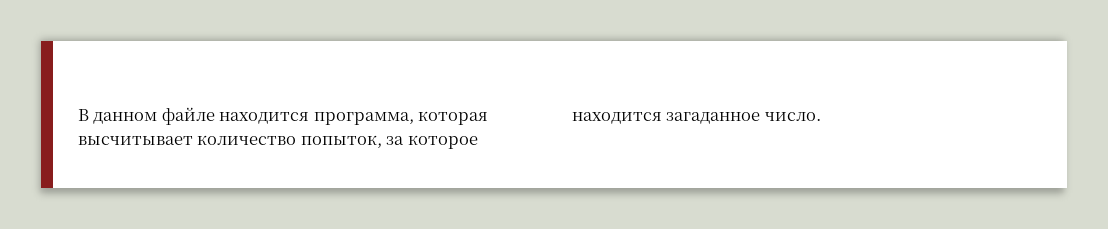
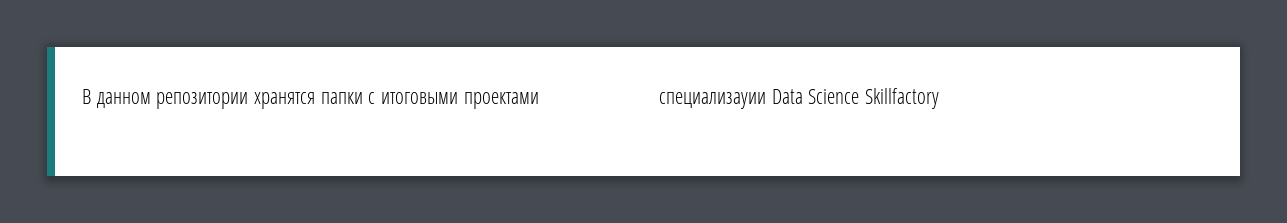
- В данном файле находится программа, которая высчитывает количество попыток, за которое находится загаданное число.
+ В данном репозитории хранятся папки с итоговыми проектами специализауии Data Science Skillfactory

